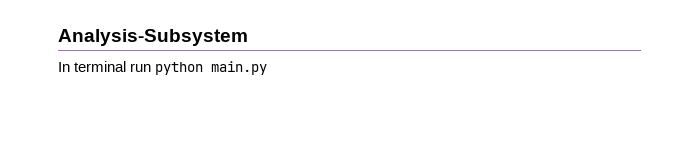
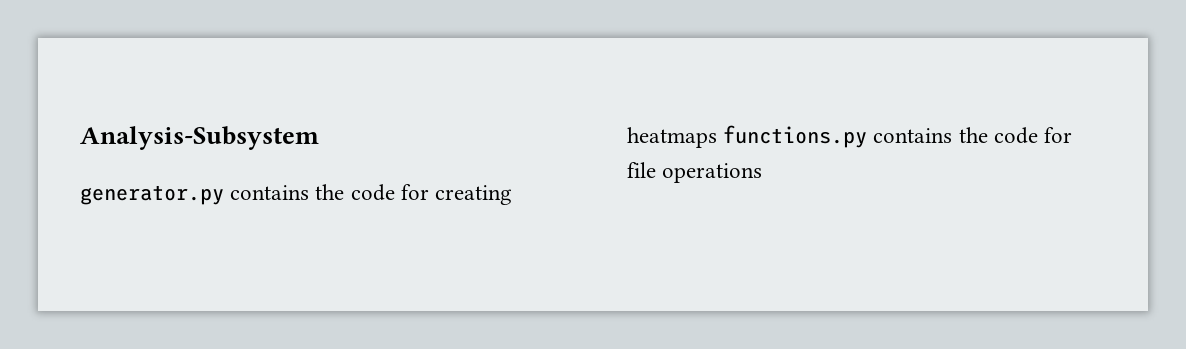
- In terminal run python main.py
+ generator.py contains the code for creating heatmaps functions.py contains the code for file operations

